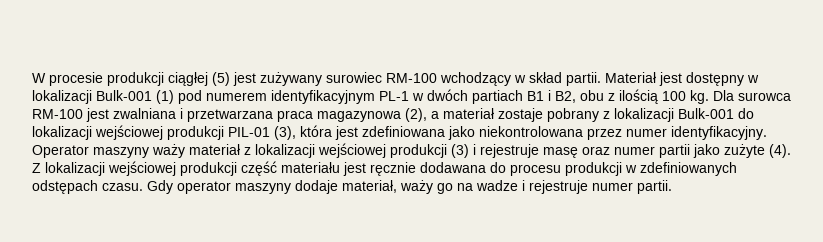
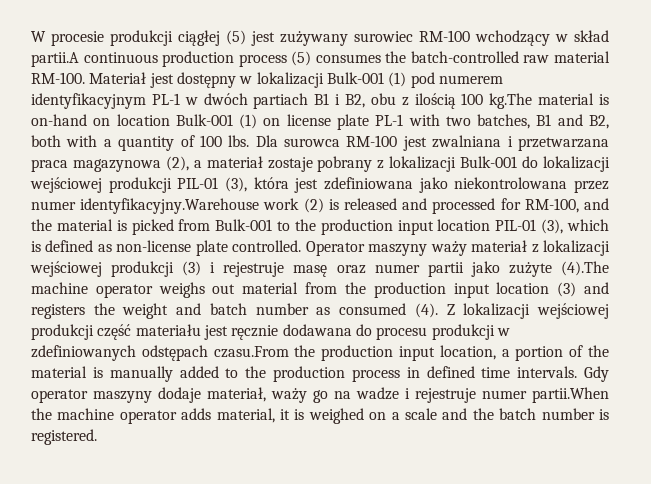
- W procesie produkcji ciągłej (5) jest zużywany surowiec RM-100 wchodzący w skład partii.
+ W procesie produkcji ciągłej (5) jest zużywany surowiec RM-100 wchodzący w skład partii.A continuous production process (5) consumes the batch-controlled raw material RM-100.
- Materiał jest dostępny w lokalizacji Bulk-001 (1) pod numerem identyfikacyjnym PL-1 w dwóch partiach B1 i B2, obu z ilością 100 kg.
+ Materiał jest dostępny w lokalizacji Bulk-001 (1) pod numerem identyfikacyjnym PL-1 w dwóch partiach B1 i B2, obu z ilością 100 kg.The material is on-hand on location Bulk-001 (1) on license plate PL-1 with two batches, B1 and B2, both with a quantity of 100 lbs.
- Dla surowca RM-100 jest zwalniana i przetwarzana praca magazynowa (2), a materiał zostaje pobrany z lokalizacji Bulk-001 do lokalizacji wejściowej produkcji PIL-01 (3), która jest zdefiniowana jako niekontrolowana przez numer identyfikacyjny.
+ Dla surowca RM-100 jest zwalniana i przetwarzana praca magazynowa (2), a materiał zostaje pobrany z lokalizacji Bulk-001 do lokalizacji wejściowej produkcji PIL-01 (3), która jest zdefiniowana jako niekontrolowana przez numer identyfikacyjny.Warehouse work (2) is released and processed for RM-100, and the material is picked from Bulk-001 to the production input location PIL-01 (3), which is defined as non-license plate controlled.
- Operator maszyny waży materiał z lokalizacji wejściowej produkcji (3) i rejestruje masę oraz numer partii jako zużyte (4).
+ Operator maszyny waży materiał z lokalizacji wejściowej produkcji (3) i rejestruje masę oraz numer partii jako zużyte (4).The machine operator weighs out material from the production input location (3) and registers the weight and batch number as consumed (4).
- Z lokalizacji wejściowej produkcji część materiału jest ręcznie dodawana do procesu produkcji w zdefiniowanych odstępach czasu.
+ Z lokalizacji wejściowej produkcji część materiału jest ręcznie dodawana do procesu produkcji w zdefiniowanych odstępach czasu.From the production input location, a portion of the material is manually added to the production process in defined time intervals.
- Gdy operator maszyny dodaje materiał, waży go na wadze i rejestruje numer partii.
+ Gdy operator maszyny dodaje materiał, waży go na wadze i rejestruje numer partii.When the machine operator adds material, it is weighed on a scale and the batch number is registered.

